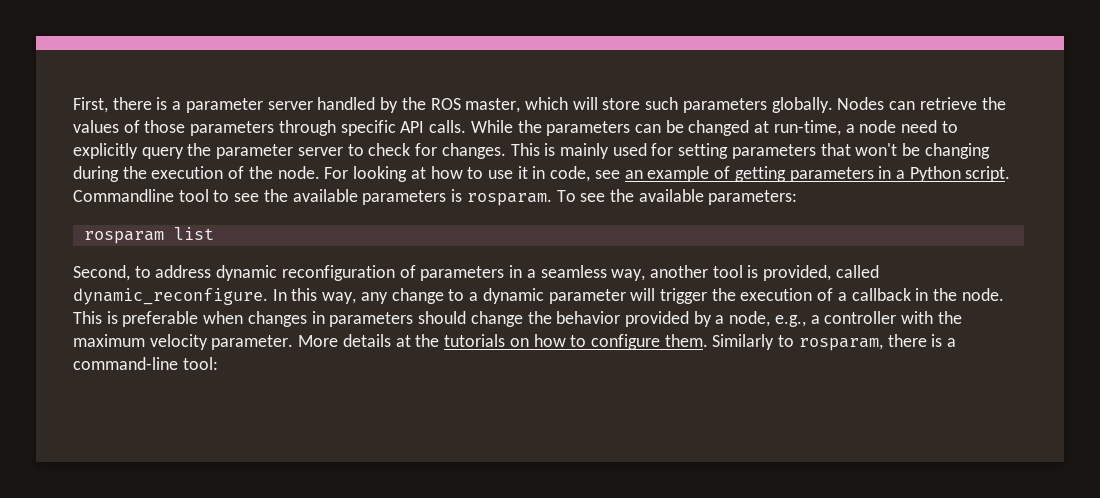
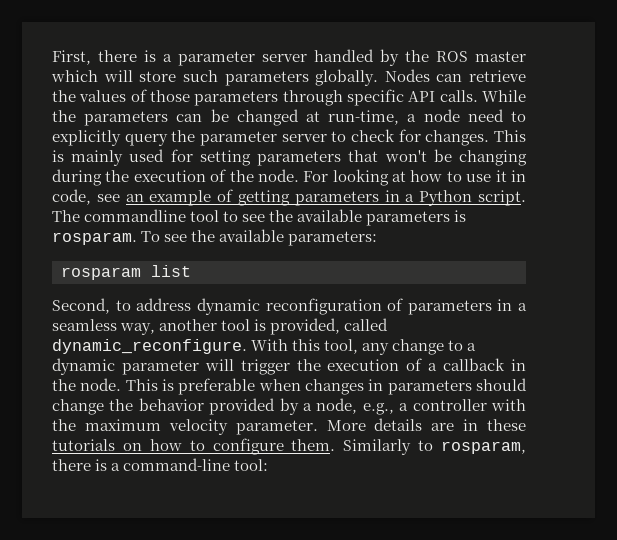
- First, there is a parameter server handled by the ROS master, which will store such parameters globally.
+ First, there is a parameter server handled by the ROS master which will store such parameters globally.
- Commandline tool to see the available parameters is rosparam.
+ The commandline tool to see the available parameters is rosparam.
- In this way, any change to a dynamic parameter will trigger the execution of a callback in the node.
+ With this tool, any change to a dynamic parameter will trigger the execution of a callback in the node.
- More details at the tutorials on how to configure them.
+ More details are in these tutorials on how to configure them.

